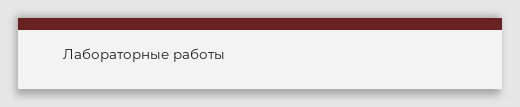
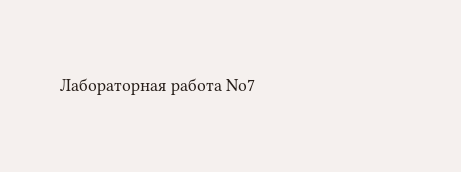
- Лабораторные работы
+ Лабораторная работа No7

